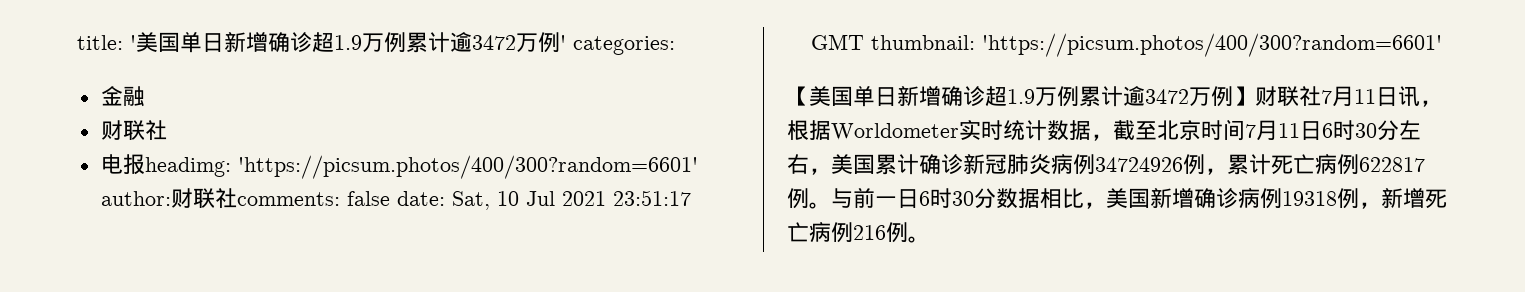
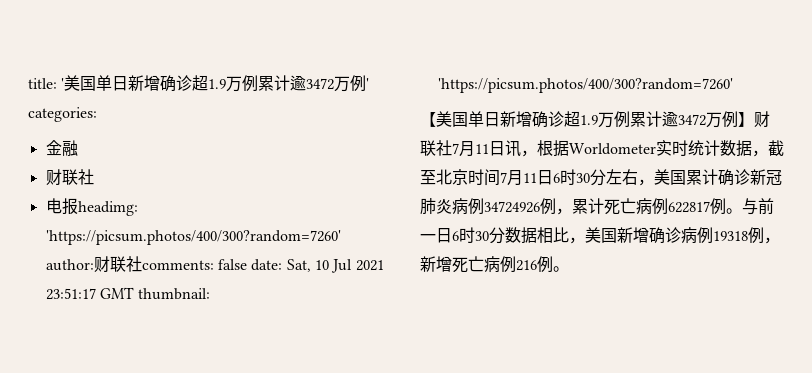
- 电报headimg: 'https://picsum.photos/400/300?random=6601' author:财联社comments: false date: Sat, 10 Jul 2021 23:51:17 GMT thumbnail: 'https://picsum.photos/400/300?random=6601'
+ 电报headimg: 'https://picsum.photos/400/300?random=7260' author:财联社comments: false date: Sat, 10 Jul 2021 23:51:17 GMT thumbnail: 'https://picsum.photos/400/300?random=7260'

